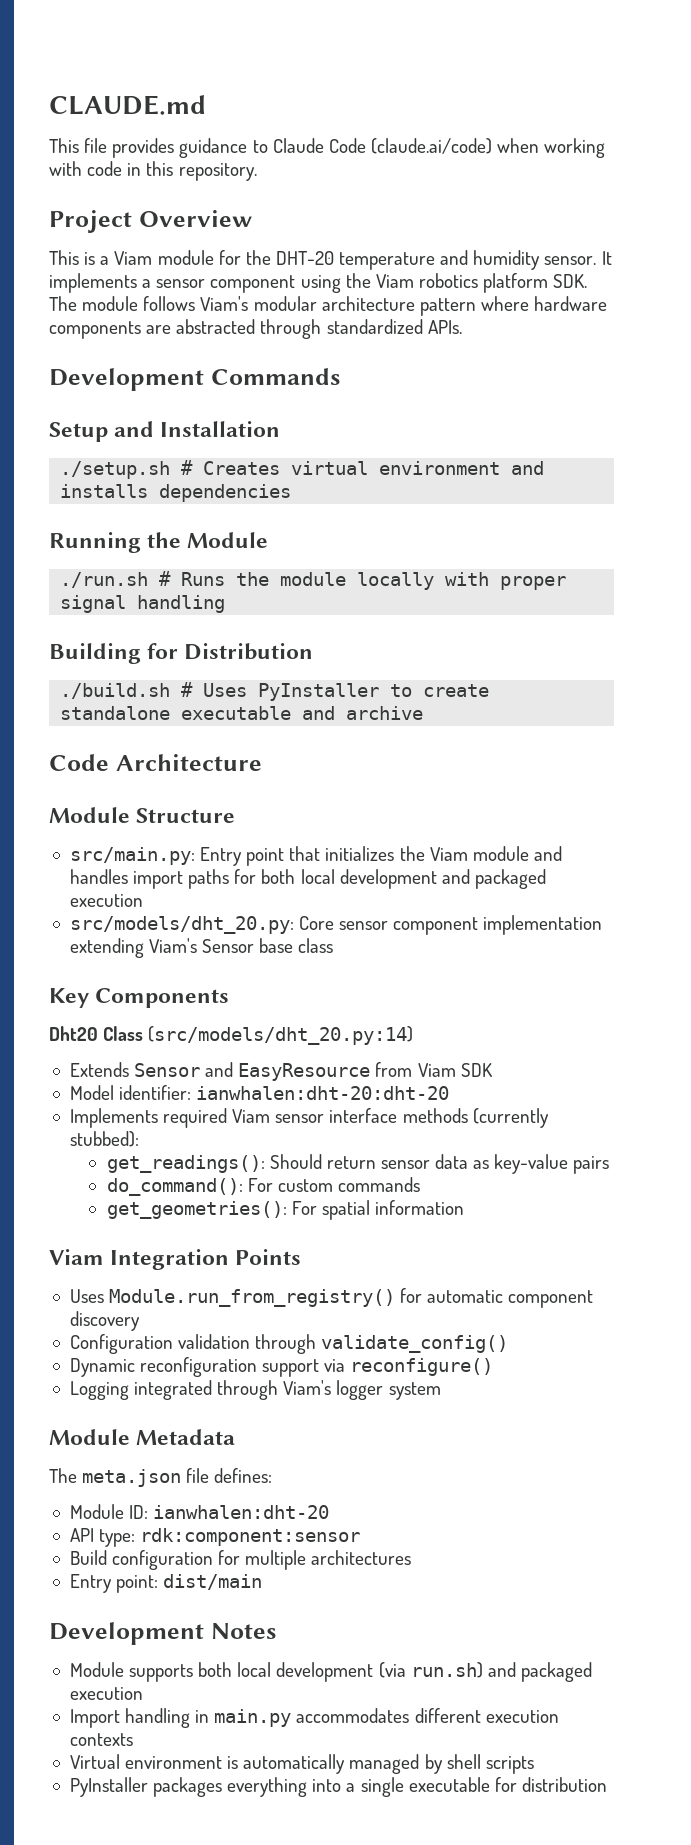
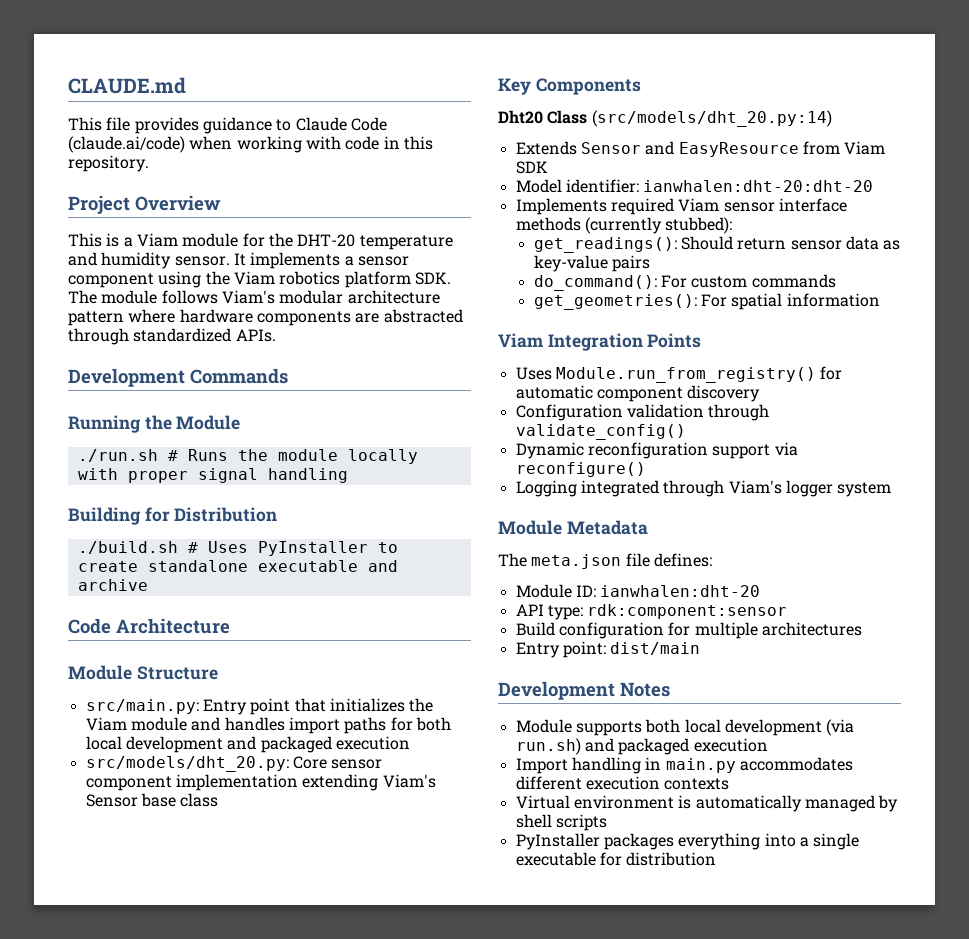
- Setup and Installation
- ./setup.sh # Creates virtual environment and installs dependencies

